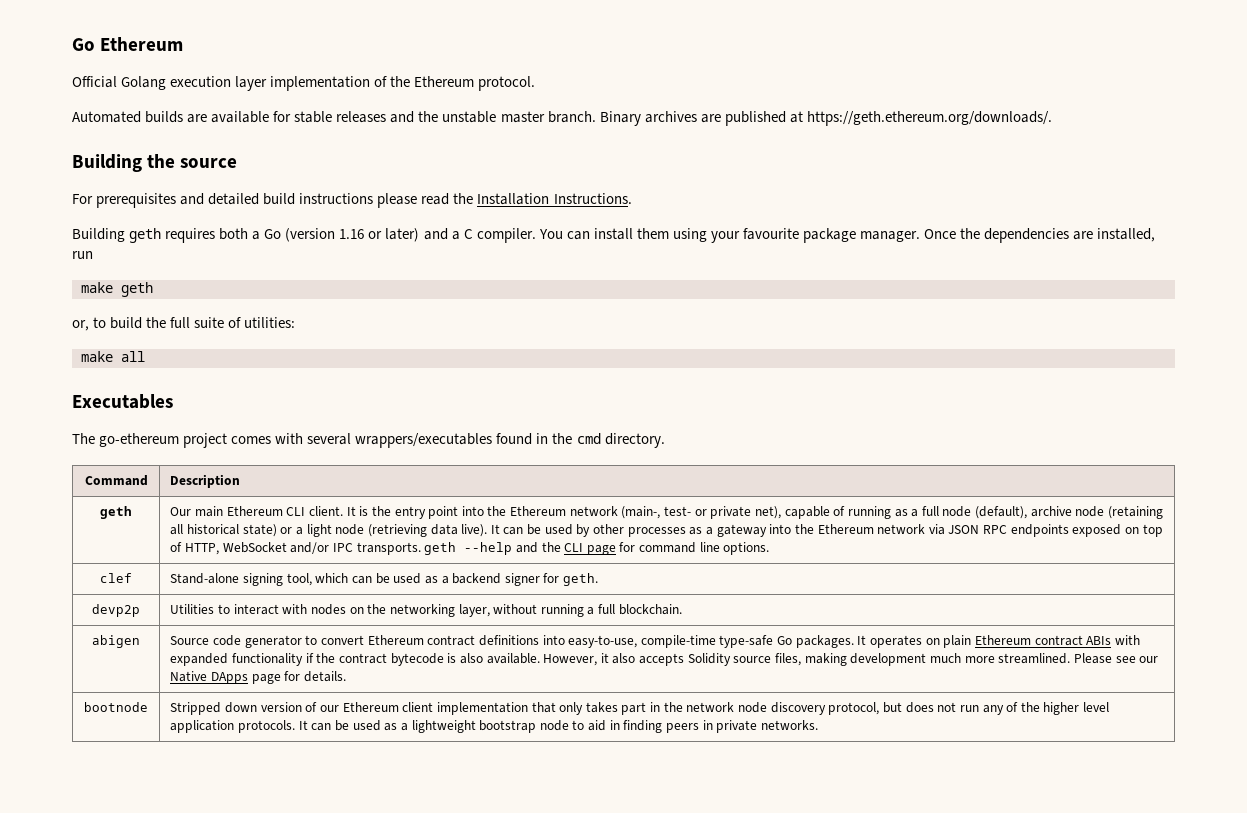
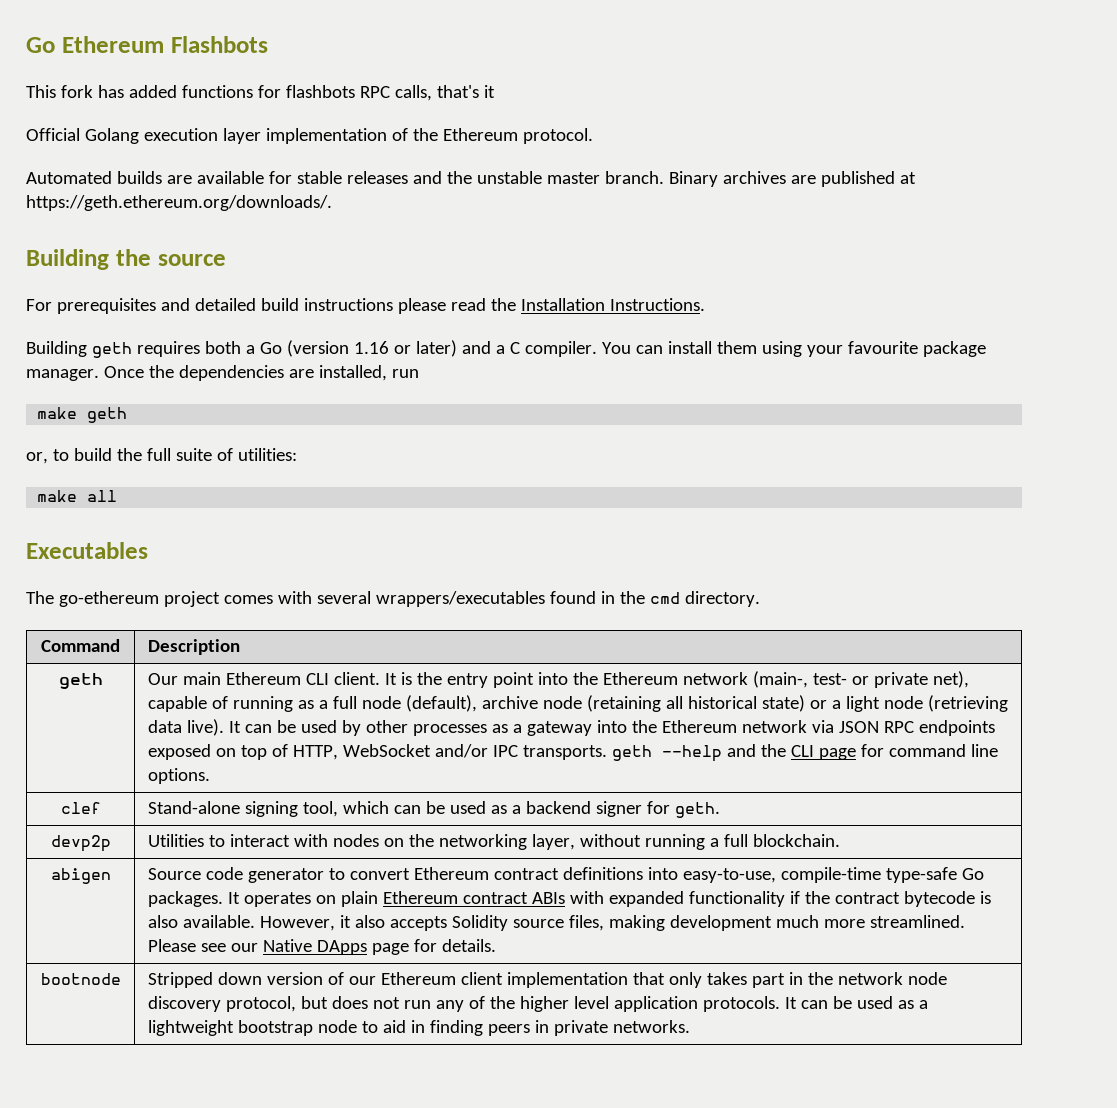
- Go Ethereum
+ Go Ethereum Flashbots
+ This fork has added functions for flashbots RPC calls, that's it

